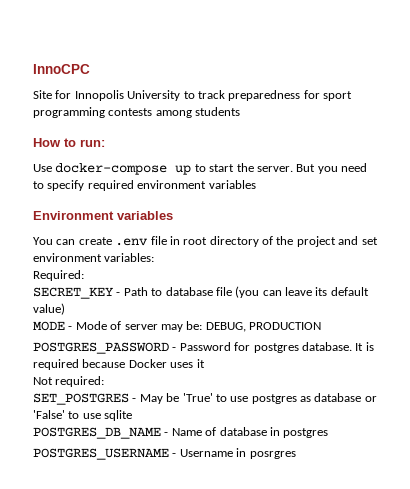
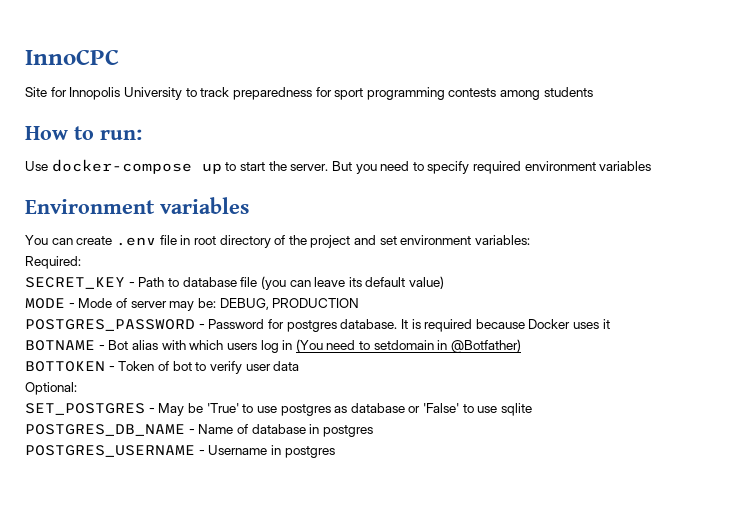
- Not required:
+ BOTNAME - Bot alias with which users log in (You need to setdomain in @Botfather)
+ BOTTOKEN - Token of bot to verify user data
+ Optional:
- POSTGRES_USERNAME - Username in posrgres
+ POSTGRES_USERNAME - Username in postgres

